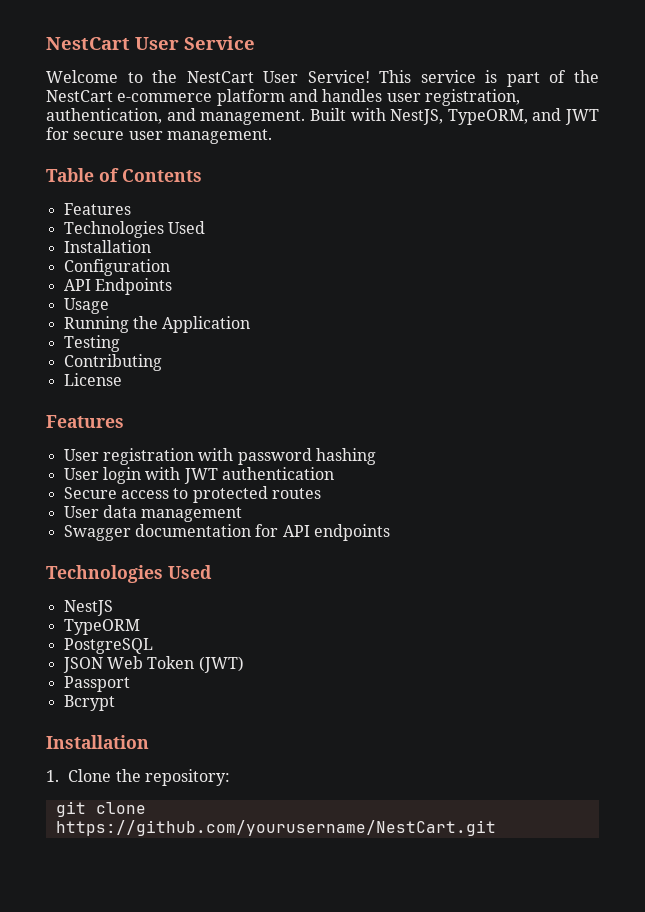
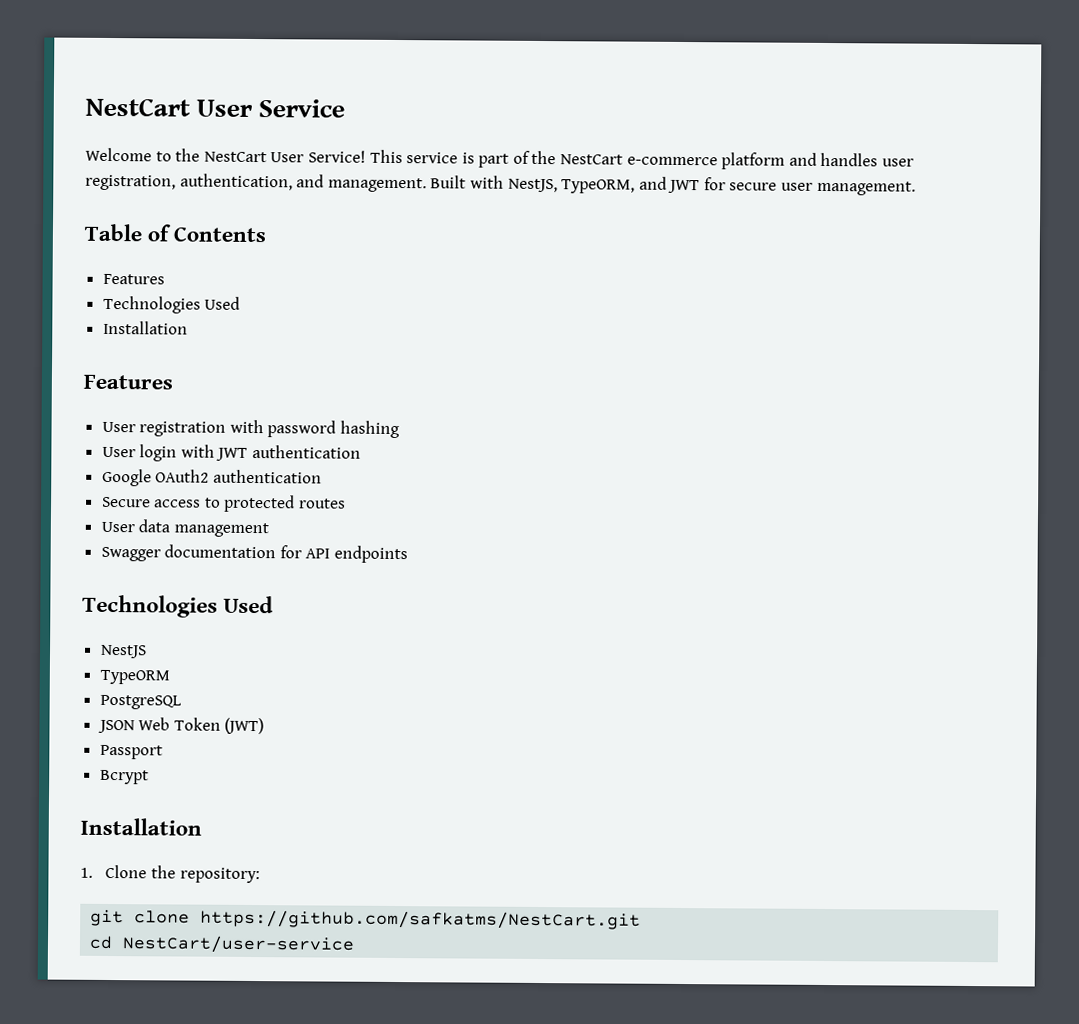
- Configuration
- API Endpoints
- Usage
- Running the Application
- Testing
- Contributing
- License
+ Google OAuth2 authentication
- git clone https://github.com/yourusername/NestCart.git
+ git clone https://github.com/safkatms/NestCart.git
+ cd NestCart/user-service

